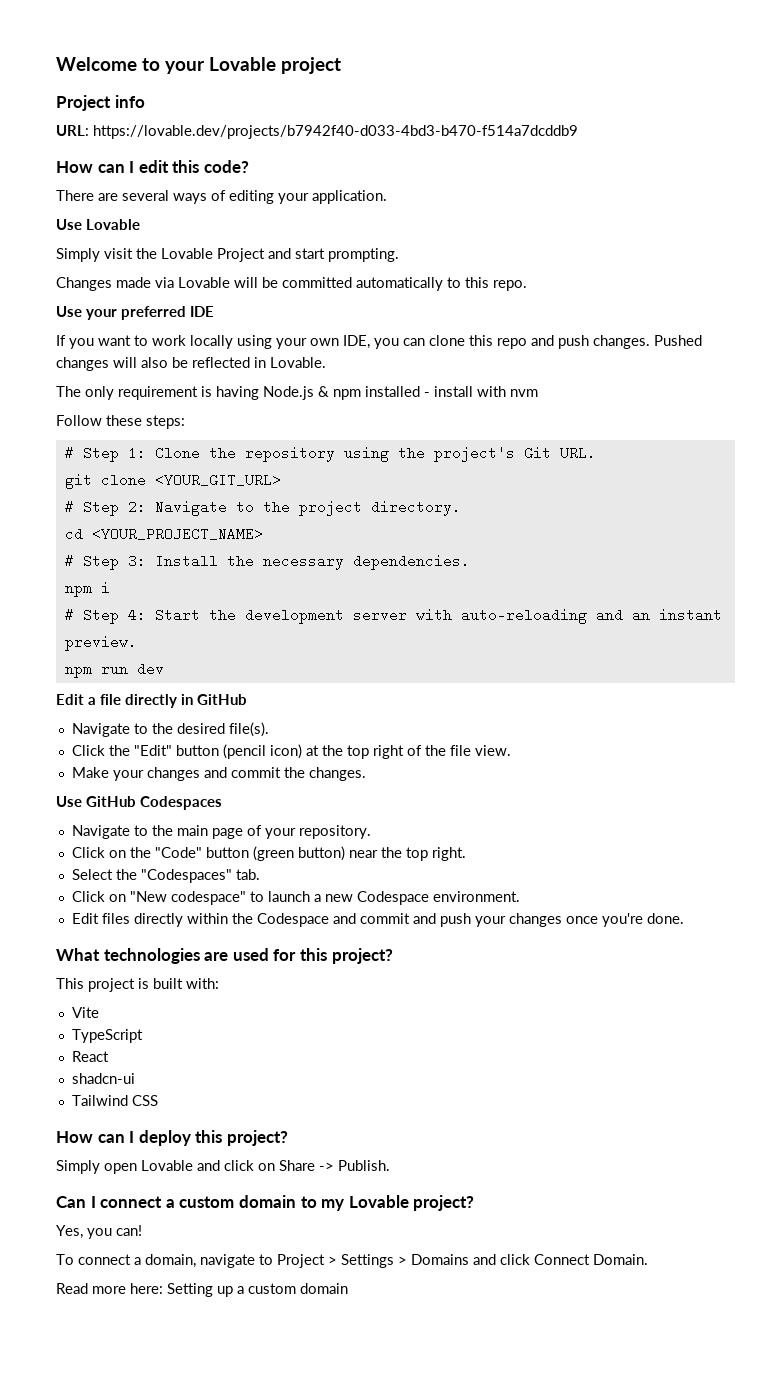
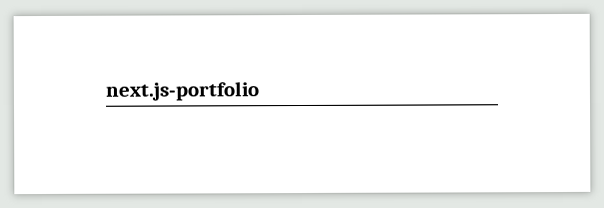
- Welcome to your Lovable project
- Project info
- URL: https://lovable.dev/projects/b7942f40-d033-4bd3-b470-f514a7dcddb9
- How can I edit this code?
- There are several ways of editing your application.
- Use Lovable
- Simply visit the Lovable Project and start prompting.
- Changes made via Lovable will be committed automatically to this repo.
- Use your preferred IDE
- If you want to work locally using your own IDE, you can clone this repo and push changes. Pushed changes will also be reflected in Lovable.
- The only requirement is having Node.js & npm installed - install with nvm
- Follow these steps:
- # Step 1: Clone the repository using the project's Git URL.
- git clone <YOUR_GIT_URL>
- # Step 2: Navigate to the project directory.
- cd <YOUR_PROJECT_NAME>
- # Step 3: Install the necessary dependencies.
- npm i
- # Step 4: Start the development server with auto-reloading and an instant preview.
- npm run dev
- Edit a file directly in GitHub
- Navigate to the desired file(s).
- Click the "Edit" button (pencil icon) at the top right of the file view.
- Make your changes and commit the changes.
- Use GitHub Codespaces
- Navigate to the main page of your repository.
- Click on the "Code" button (green button) near the top right.
- Select the "Codespaces" tab.
- Click on "New codespace" to launch a new Codespace environment.
- Edit files directly within the Codespace and commit and push your changes once you're done.
- What technologies are used for this project?
- This project is built with:
- Vite
- TypeScript
- React
- shadcn-ui
- Tailwind CSS
- How can I deploy this project?
- Simply open Lovable and click on Share -> Publish.
- Can I connect a custom domain to my Lovable project?
- Yes, you can!
- To connect a domain, navigate to Project > Settings > Domains and click Connect Domain.
- Read more here: Setting up a custom domain
+ next.js-portfolio

